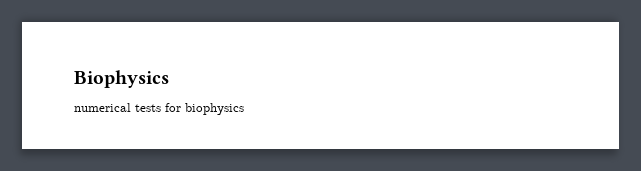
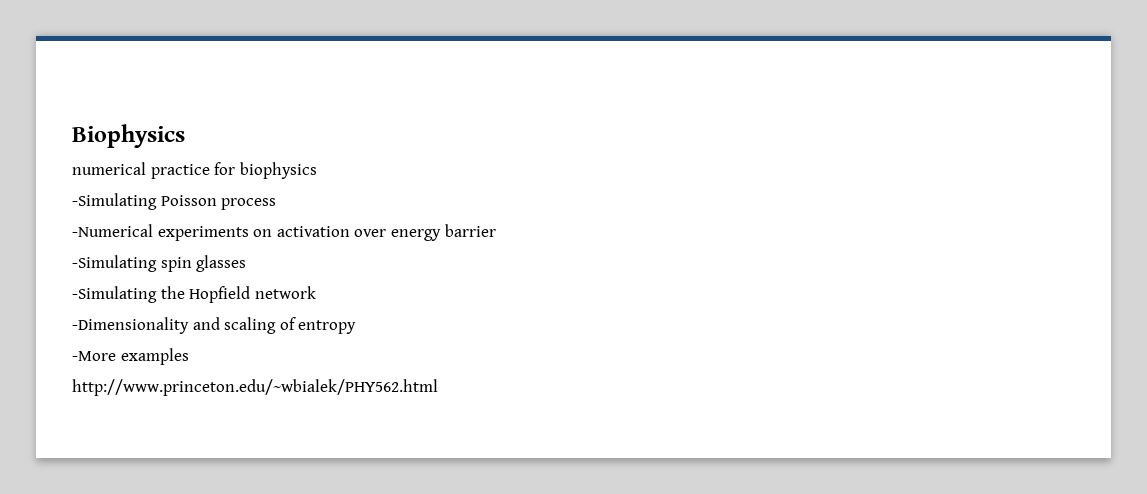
- numerical tests for biophysics
+ numerical practice for biophysics
+ -Simulating Poisson process
+ -Numerical experiments on activation over energy barrier
+ -Simulating spin glasses
+ -Simulating the Hopfield network
+ -Dimensionality and scaling of entropy
+ -More examples
+ http://www.princeton.edu/~wbialek/PHY562.html

